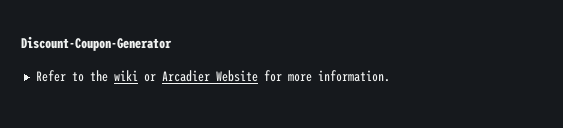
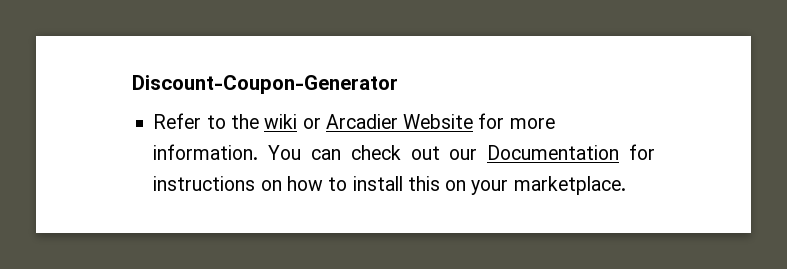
+ You can check out our Documentation for instructions on how to install this on your marketplace.

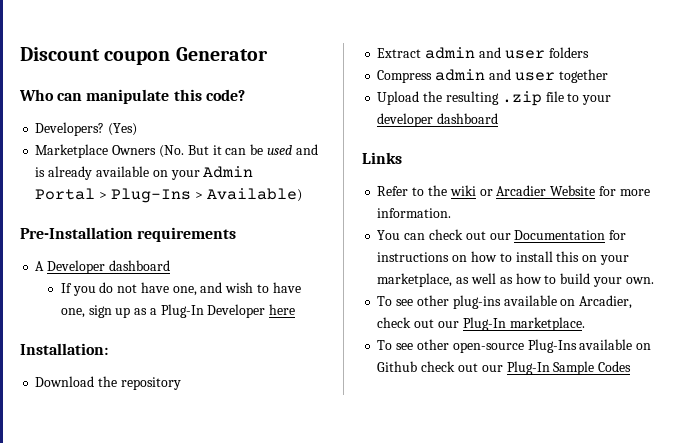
- Discount-Coupon-Generator
+ Discount coupon Generator
+ Who can manipulate this code?
+ Developers? (Yes)
+ Marketplace Owners (No. But it can be used and is already available on your Admin Portal > Plug-Ins > Available)
+ Pre-Installation requirements
+ A Developer dashboard
+ If you do not have one, and wish to have one, sign up as a Plug-In Developer here
+ Installation:
+ Download the repository
+ Extract admin and user folders
+ Compress admin and user together
+ Upload the resulting .zip file to your developer dashboard
+ Links
- Refer to the wiki or Arcadier Website for more information. You can check out our Documentation for instructions on how to install this on your marketplace.
+ Refer to the wiki or Arcadier Website for more information.
+ You can check out our Documentation for instructions on how to install this on your marketplace, as well as how to build your own.
+ To see other plug-ins available on Arcadier, check out our Plug-In marketplace.
+ To see other open-source Plug-Ins available on Github check out our Plug-In Sample Codes

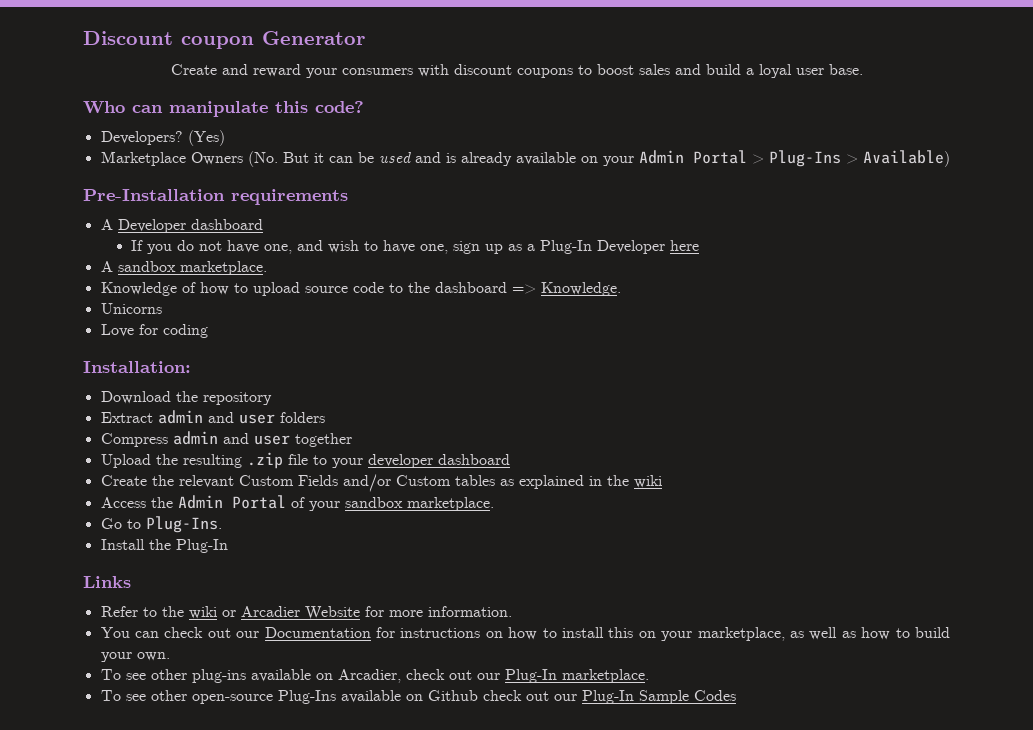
+ Create and reward your consumers with discount coupons to boost sales and build a loyal user base.
+ A sandbox marketplace.
+ Knowledge of how to upload source code to the dashboard => Knowledge.
+ Unicorns
+ Love for coding
+ Create the relevant Custom Fields and/or Custom tables as explained in the wiki
+ Access the Admin Portal of your sandbox marketplace.
+ Go to Plug-Ins.
+ Install the Plug-In

